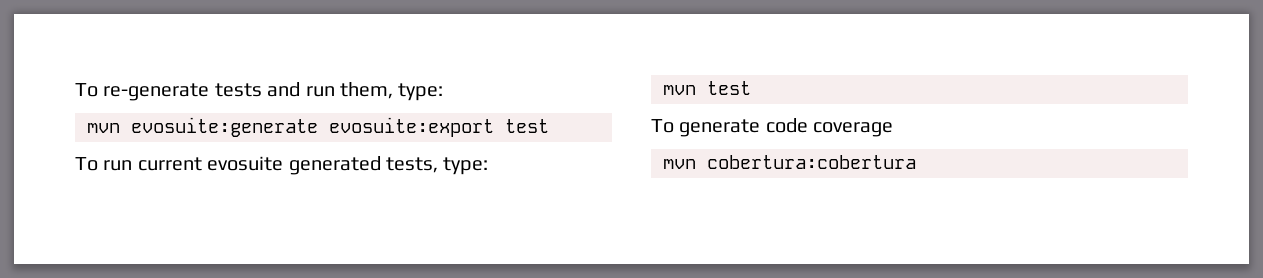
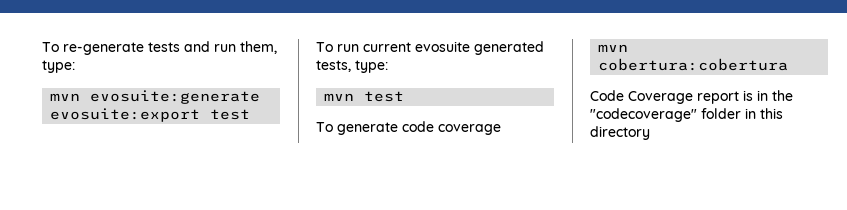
+ Code Coverage report is in the "codecoverage" folder in this directory

